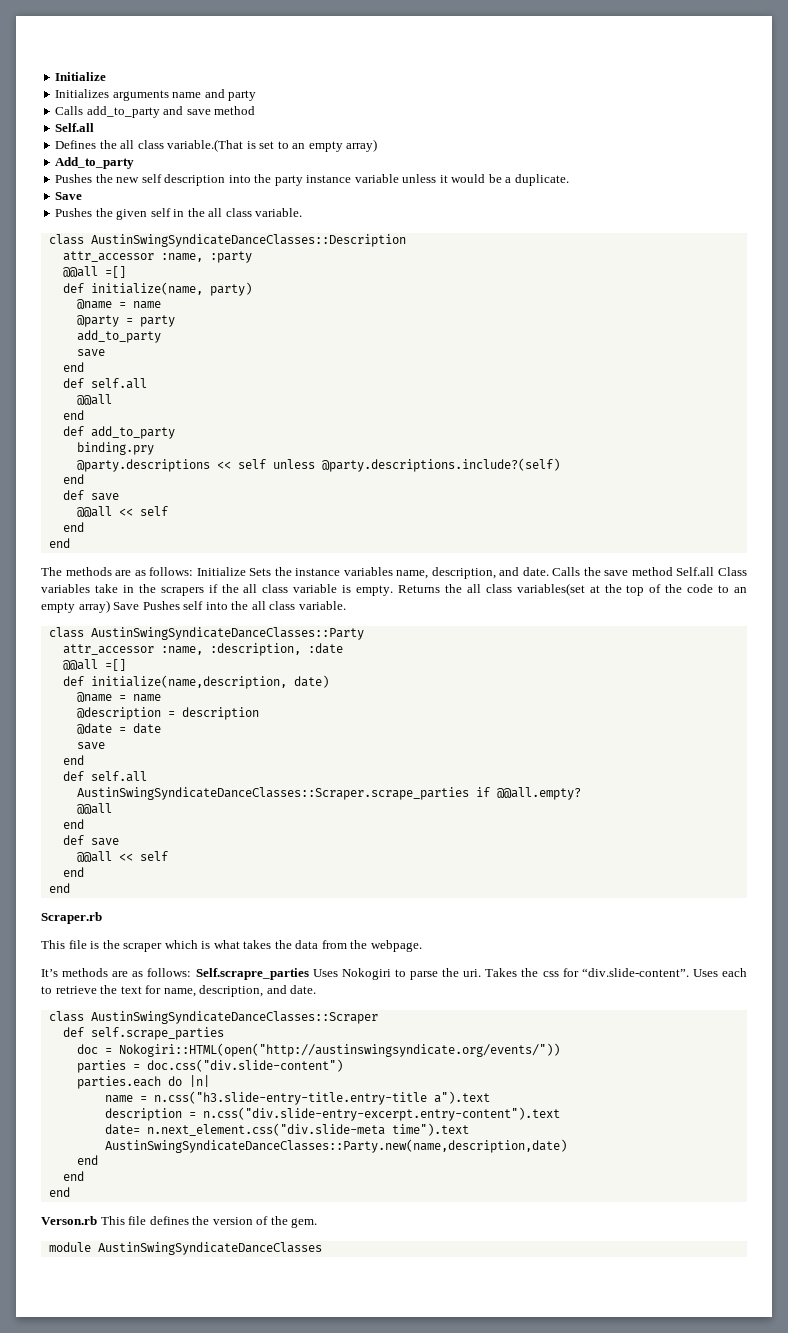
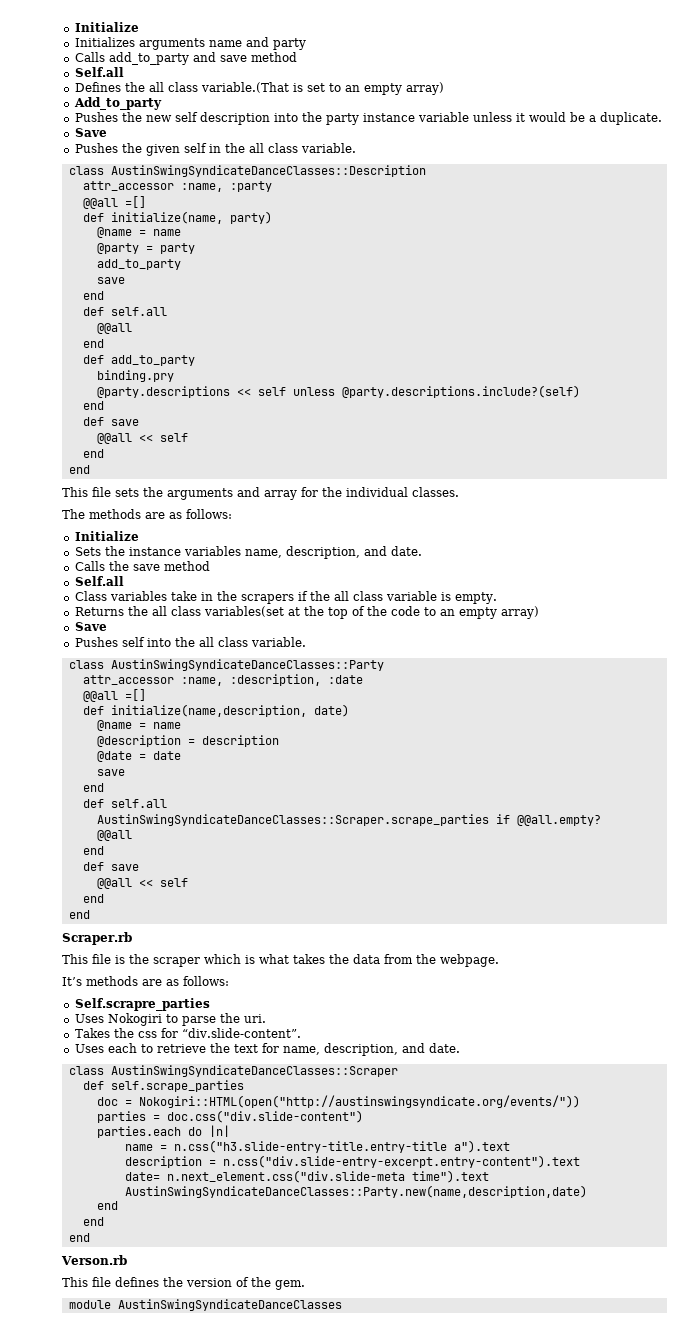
+ This file sets the arguments and array for the individual classes.
- The methods are as follows: Initialize Sets the instance variables name, description, and date. Calls the save method Self.all Class variables take in the scrapers if the all class variable is empty. Returns the all class variables(set at the top of the code to an empty array) Save Pushes self into the all class variable.
+ The methods are as follows:
+ Initialize
+ Sets the instance variables name, description, and date.
+ Calls the save method
+ Self.all
+ Class variables take in the scrapers if the all class variable is empty.
+ Returns the all class variables(set at the top of the code to an empty array)
+ Save
+ Pushes self into the all class variable.
- It’s methods are as follows: Self.scrapre_parties Uses Nokogiri to parse the uri. Takes the css for “div.slide-content”. Uses each to retrieve the text for name, description, and date.
+ It’s methods are as follows:
+ Self.scrapre_parties
+ Uses Nokogiri to parse the uri.
+ Takes the css for “div.slide-content”.
+ Uses each to retrieve the text for name, description, and date.
- Verson.rb This file defines the version of the gem.
+ Verson.rb
+ This file defines the version of the gem.

